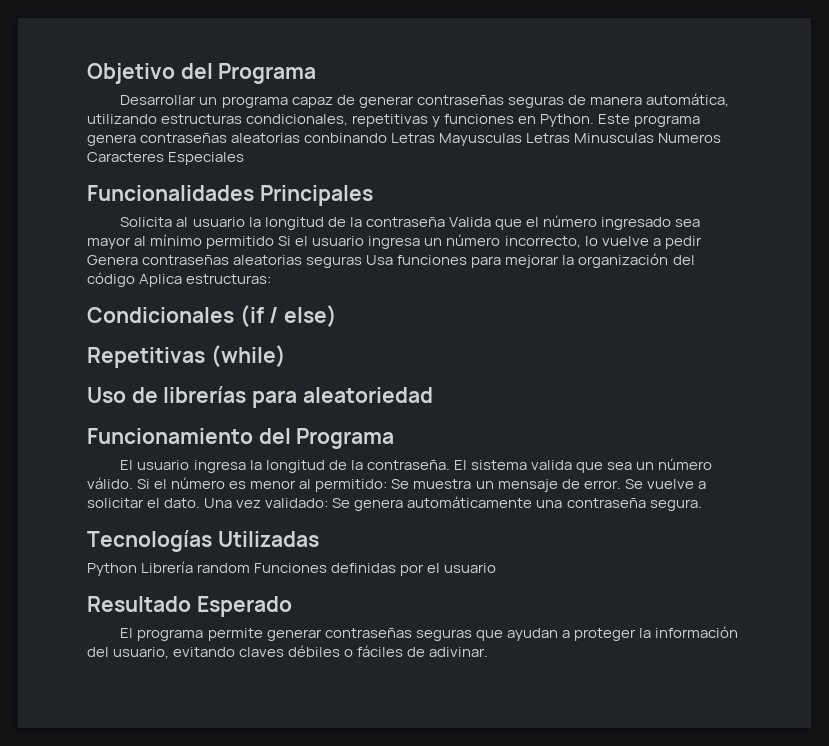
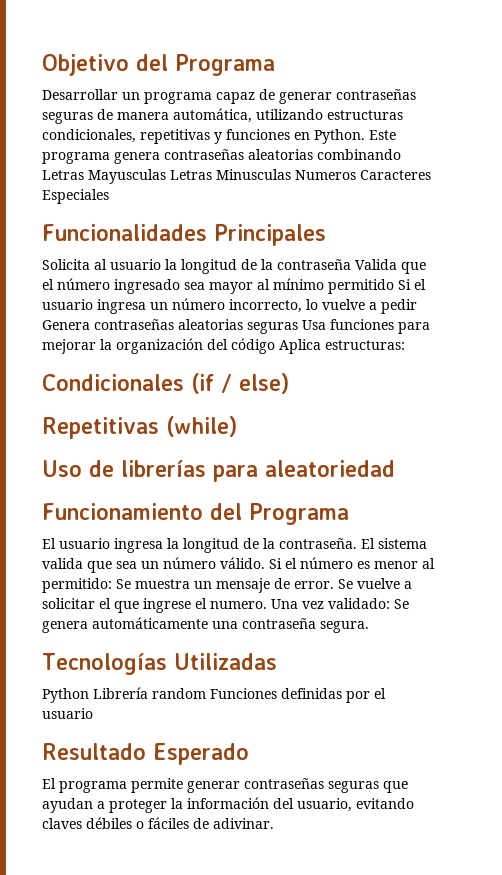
- Este programa genera contraseñas aleatorias conbinando Letras Mayusculas Letras Minusculas Numeros Caracteres Especiales
+ Este programa genera contraseñas aleatorias combinando Letras Mayusculas Letras Minusculas Numeros Caracteres Especiales
- Se vuelve a solicitar el dato.
+ Se vuelve a solicitar el que ingrese el numero.

